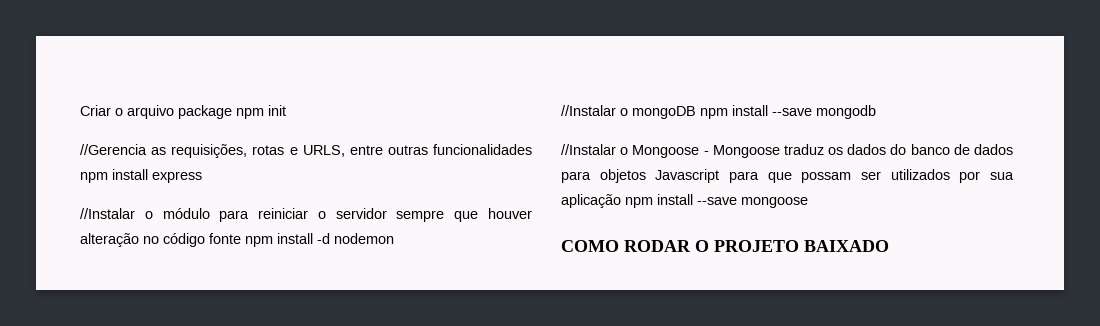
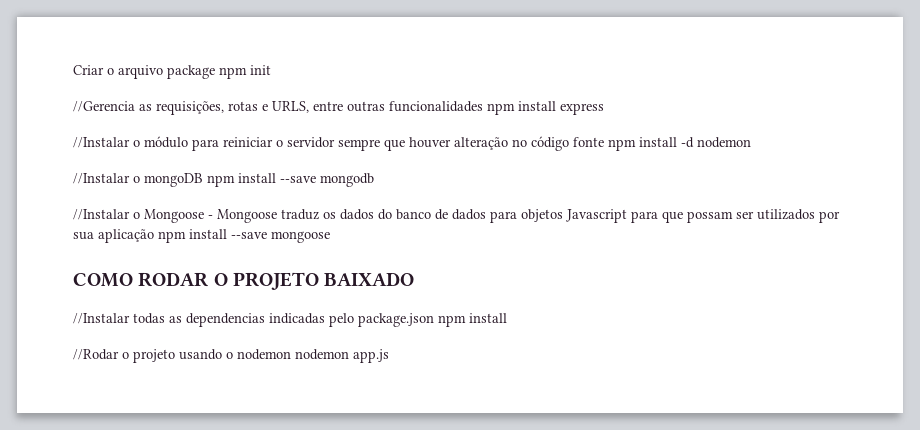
+ //Instalar todas as dependencias indicadas pelo package.json npm install
+ //Rodar o projeto usando o nodemon nodemon app.js

